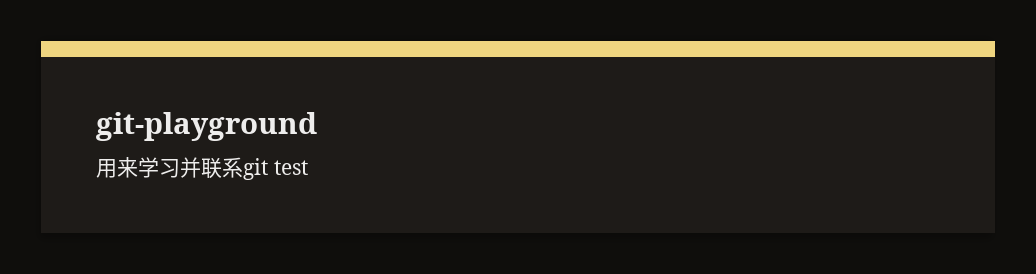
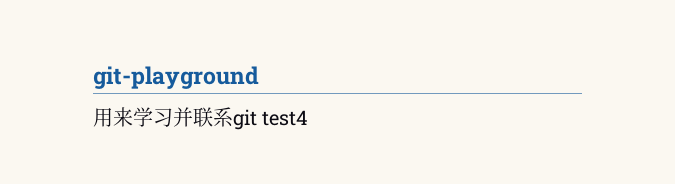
- 用来学习并联系git test
+ 用来学习并联系git test4

